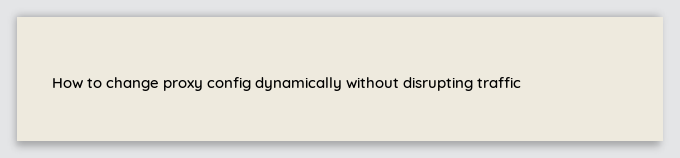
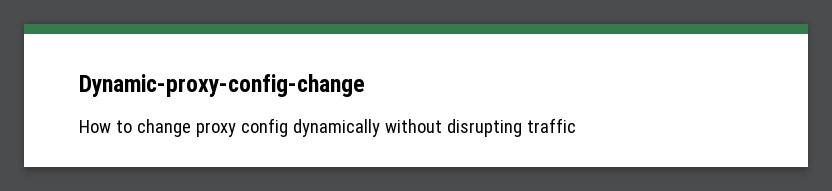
+ Dynamic-proxy-config-change

